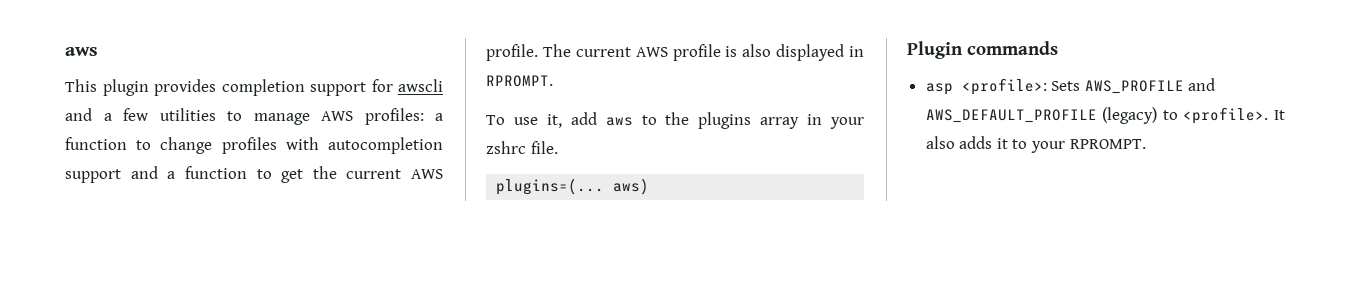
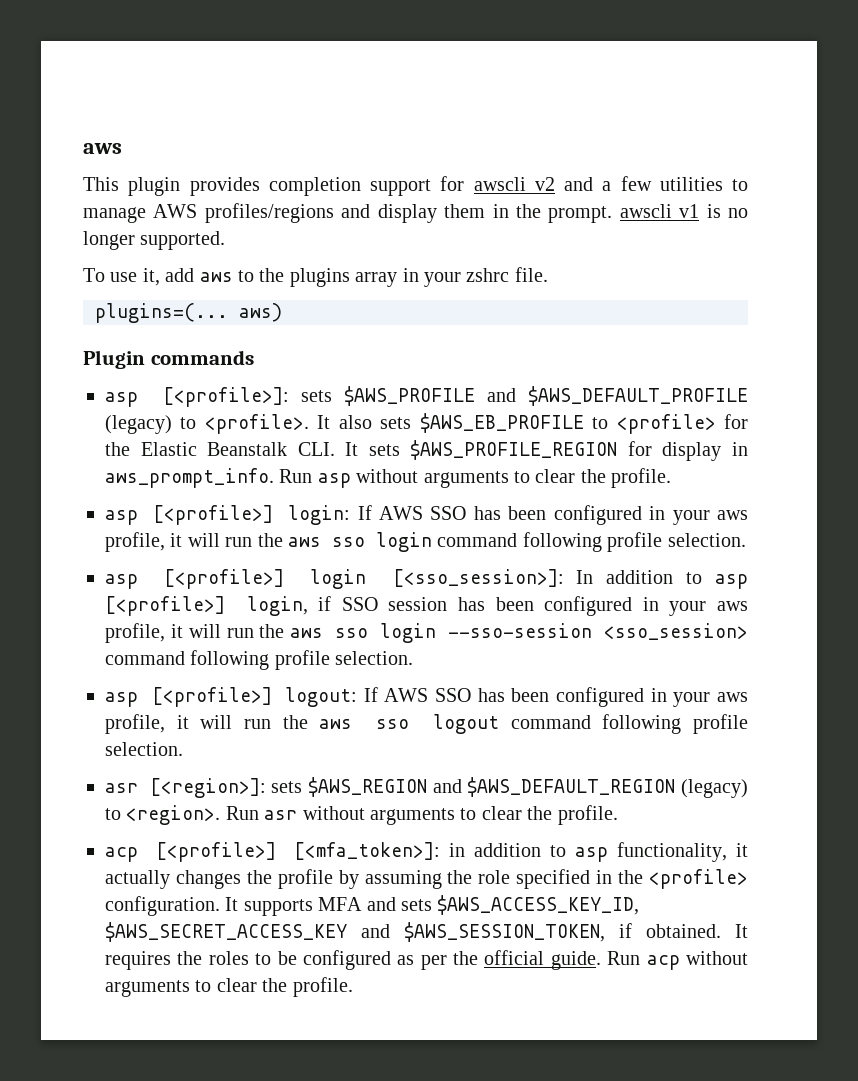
- This plugin provides completion support for awscli and a few utilities to manage AWS profiles: a function to change profiles with autocompletion support and a function to get the current AWS profile. The current AWS profile is also displayed in RPROMPT.
+ This plugin provides completion support for awscli v2 and a few utilities to manage AWS profiles/regions and display them in the prompt. awscli v1 is no longer supported.
- asp <profile>: Sets AWS_PROFILE and AWS_DEFAULT_PROFILE (legacy) to <profile>.
+ asp [<profile>]: sets $AWS_PROFILE and $AWS_DEFAULT_PROFILE (legacy) to <profile>.
- It also adds it to your RPROMPT.
+ It also sets $AWS_EB_PROFILE to <profile> for the Elastic Beanstalk CLI. It sets $AWS_PROFILE_REGION for display in aws_prompt_info. Run asp without arguments to clear the profile.
+ asp [<profile>] login: If AWS SSO has been configured in your aws profile, it will run the aws sso login command following profile selection.
+ asp [<profile>] login [<sso_session>]: In addition to asp [<profile>] login, if SSO session has been configured in your aws profile, it will run the aws sso login --sso-session <sso_session> command following profile selection.
+ asp [<profile>] logout: If AWS SSO has been configured in your aws profile, it will run the aws sso logout command following profile selection.
+ asr [<region>]: sets $AWS_REGION and $AWS_DEFAULT_REGION (legacy) to <region>. Run asr without arguments to clear the profile.
+ acp [<profile>] [<mfa_token>]: in addition to asp functionality, it actually changes the profile by assuming the role specified in the <profile> configuration. It supports MFA and sets $AWS_ACCESS_KEY_ID, $AWS_SECRET_ACCESS_KEY and $AWS_SESSION_TOKEN, if obtained. It requires the roles to be configured as per the official guide. Run acp without arguments to clear the profile.

